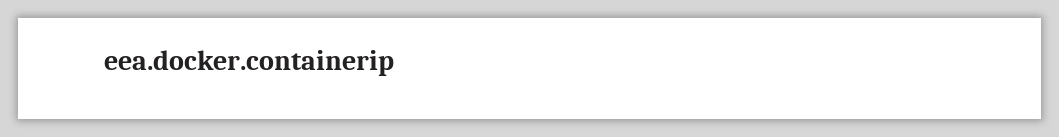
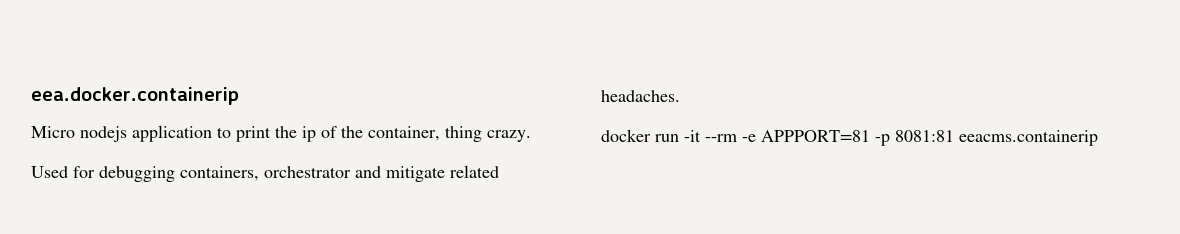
+ Micro nodejs application to print the ip of the container, thing crazy.
+ Used for debugging containers, orchestrator and mitigate related headaches.
+ docker run -it --rm -e APPPORT=81 -p 8081:81 eeacms.containerip

